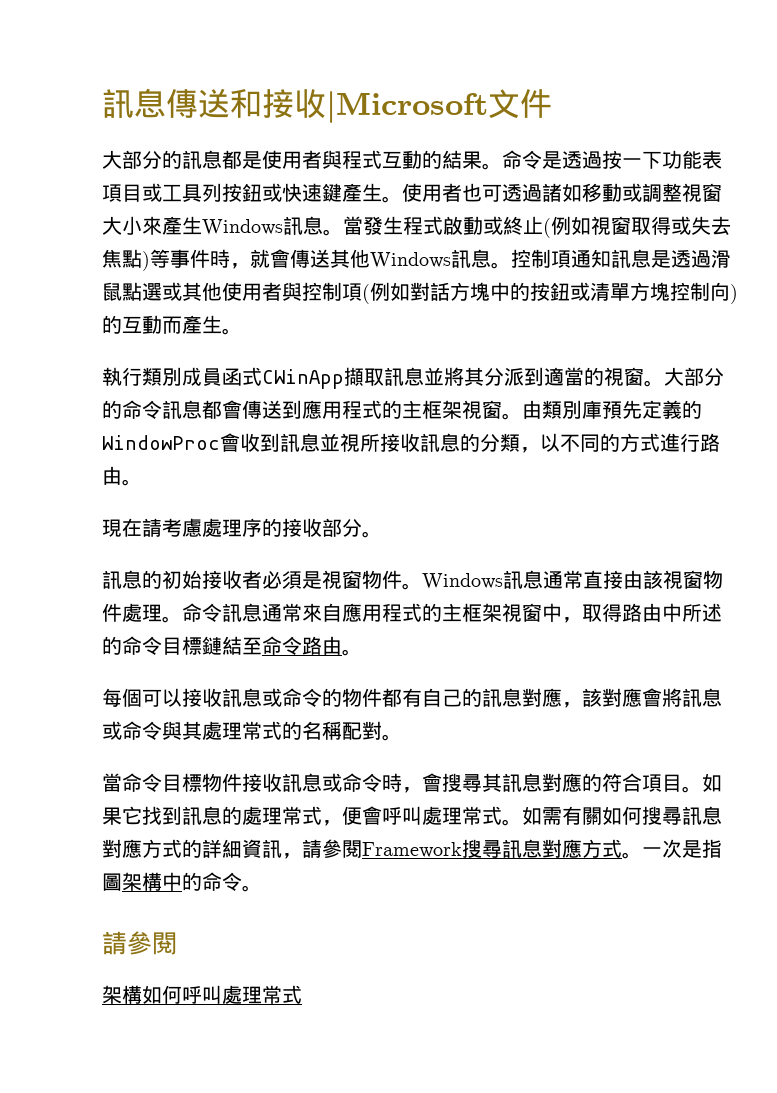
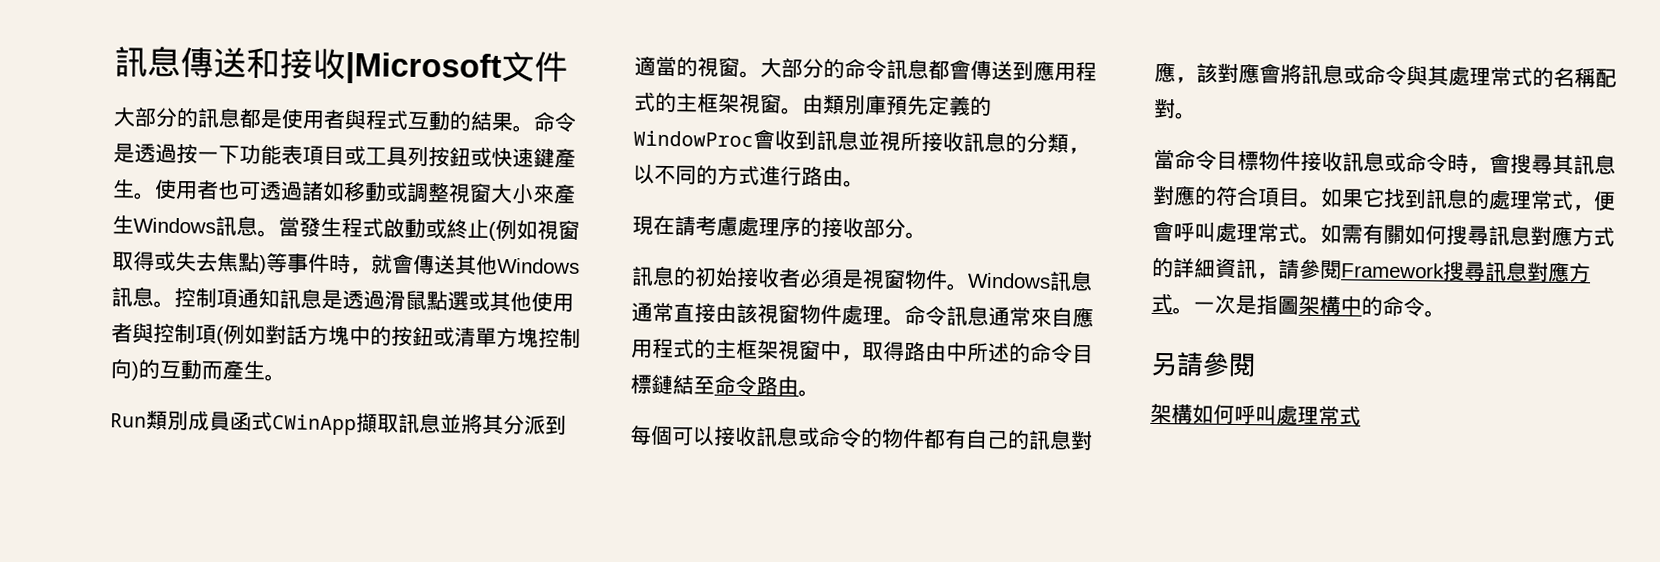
- 執行類別成員函式CWinApp擷取訊息並將其分派到適當的視窗。
+ Run類別成員函式CWinApp擷取訊息並將其分派到適當的視窗。
  一次是指圖架構中的命令。
- 請參閱
+ 另請參閱

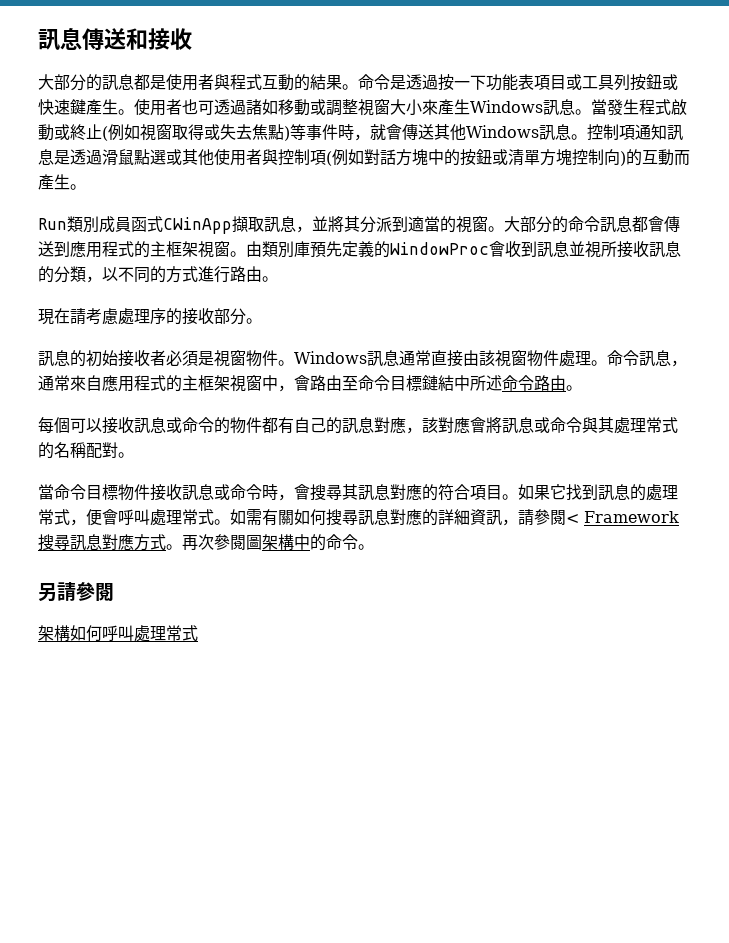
- 訊息傳送和接收|Microsoft文件
+ 訊息傳送和接收
- Run類別成員函式CWinApp擷取訊息並將其分派到適當的視窗。
+ Run類別成員函式CWinApp擷取訊息，並將其分派到適當的視窗。
- 命令訊息通常來自應用程式的主框架視窗中，取得路由中所述的命令目標鏈結至命令路由。
+ 命令訊息，通常來自應用程式的主框架視窗中，會路由至命令目標鏈結中所述命令路由。
- 如需有關如何搜尋訊息對應方式的詳細資訊，請參閱Framework搜尋訊息對應方式。
+ 如需有關如何搜尋訊息對應的詳細資訊，請參閱< Framework搜尋訊息對應方式。
- 一次是指圖架構中的命令。
+ 再次參閱圖架構中的命令。

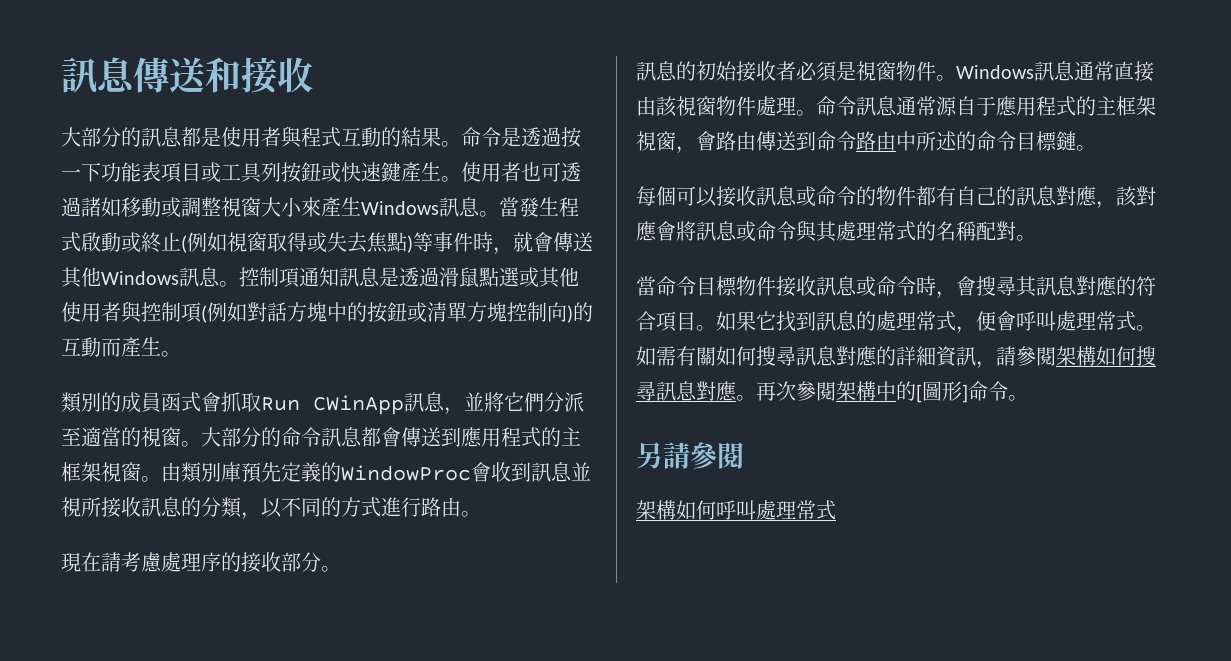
- Run類別成員函式CWinApp擷取訊息，並將其分派到適當的視窗。
+ 類別的成員函式會抓取Run CWinApp訊息，並將它們分派至適當的視窗。
- 命令訊息，通常來自應用程式的主框架視窗中，會路由至命令目標鏈結中所述命令路由。
+ 命令訊息通常源自于應用程式的主框架視窗，會路由傳送到命令路由中所述的命令目標鏈。
- 如需有關如何搜尋訊息對應的詳細資訊，請參閱< Framework搜尋訊息對應方式。
+ 如需有關如何搜尋訊息對應的詳細資訊，請參閱架構如何搜尋訊息對應。
- 再次參閱圖架構中的命令。
+ 再次參閱架構中的[圖形]命令。

